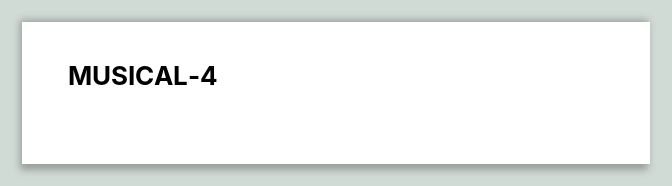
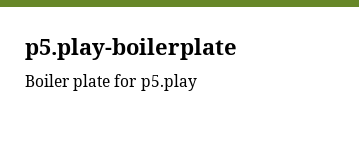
- MUSICAL-4
+ p5.play-boilerplate
+ Boiler plate for p5.play

